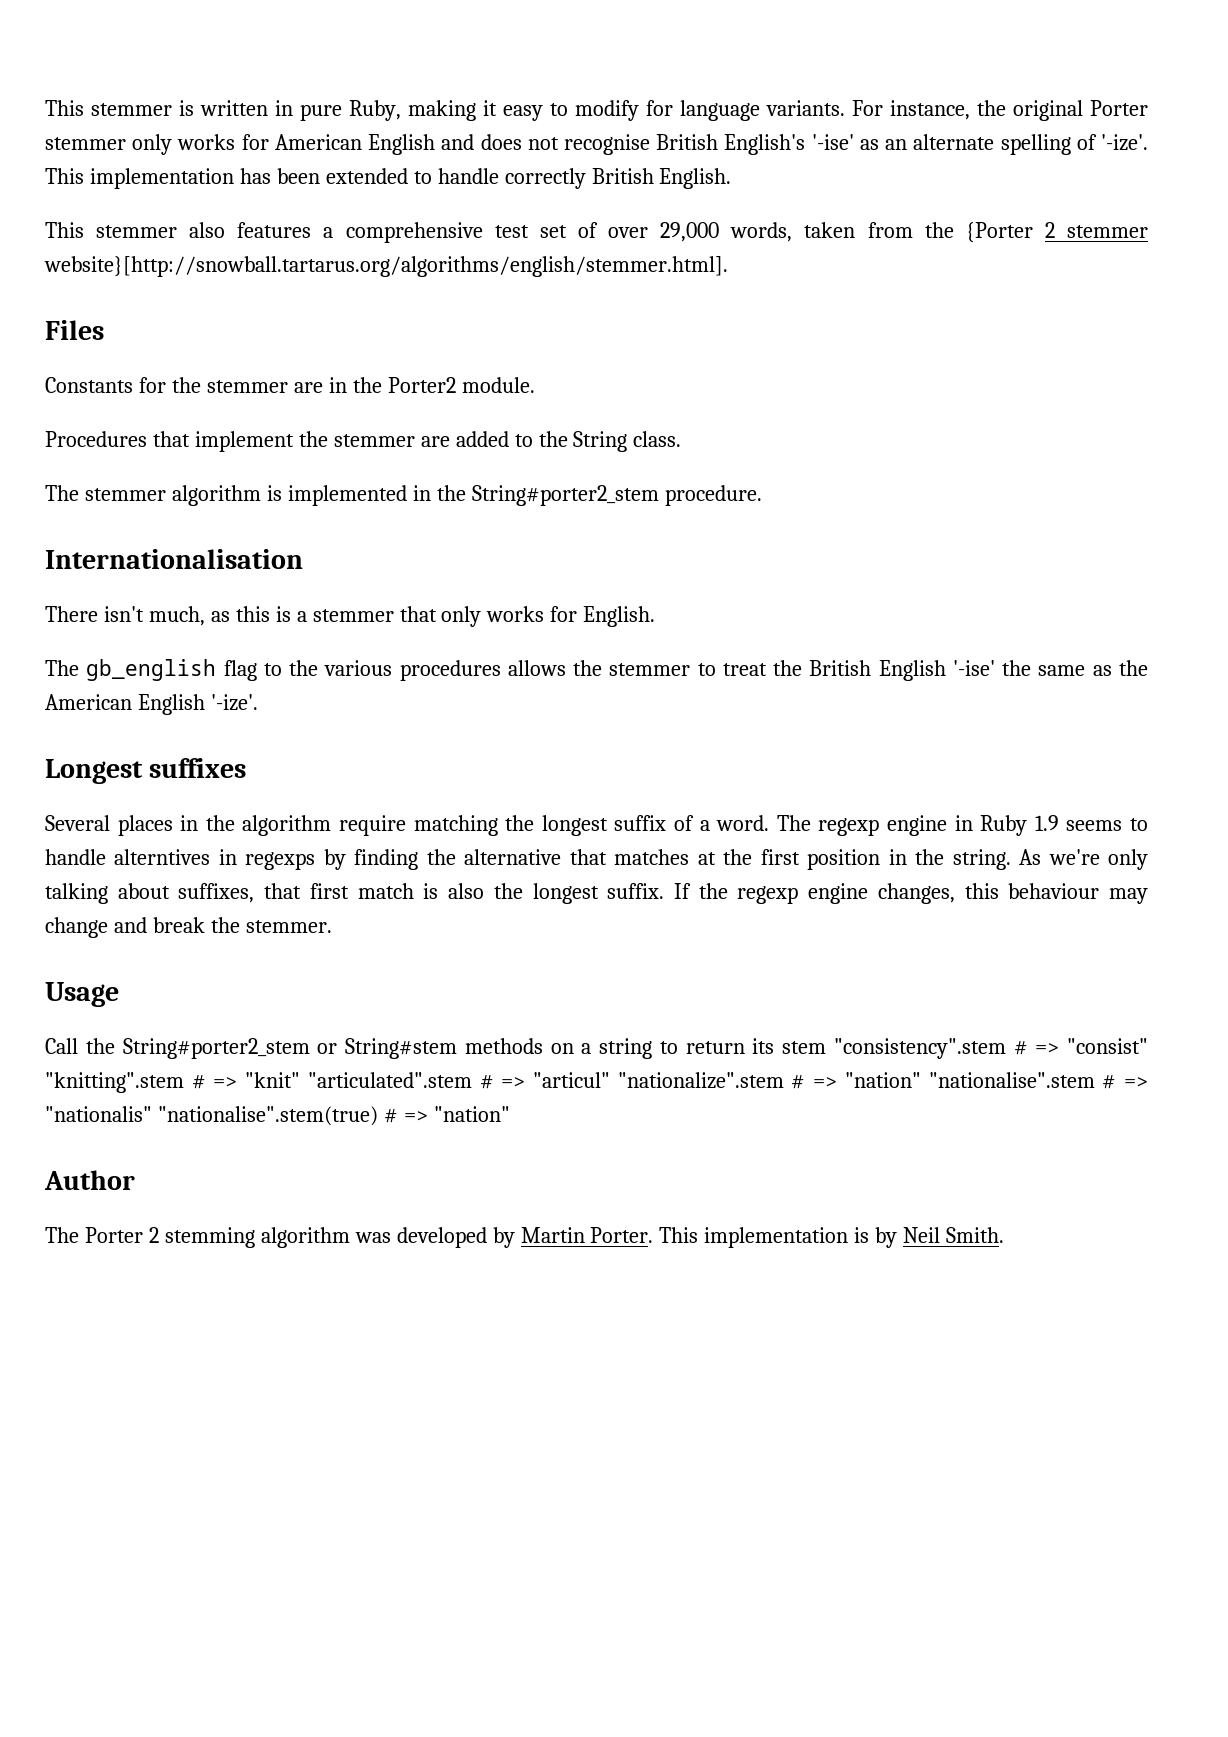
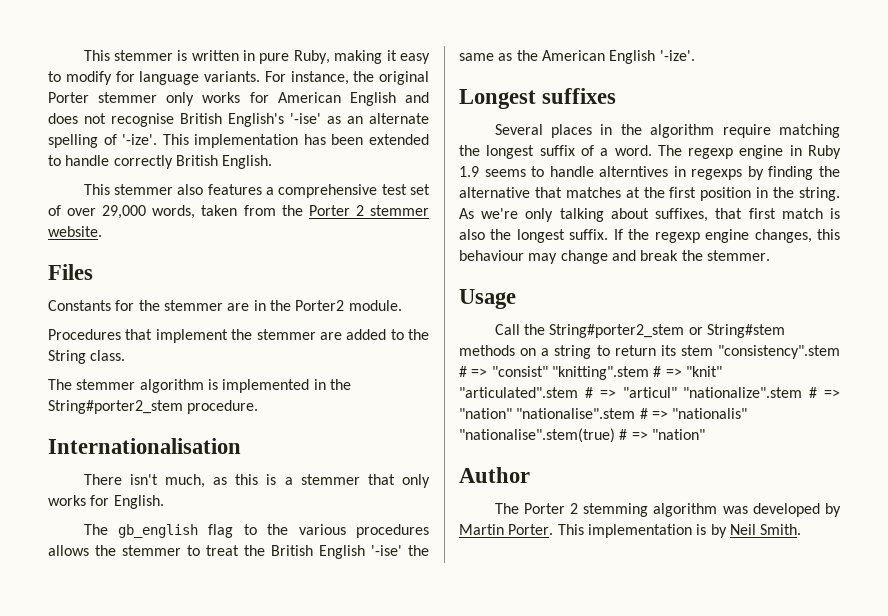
- This stemmer also features a comprehensive test set of over 29,000 words, taken from the {Porter 2 stemmer website}[http://snowball.tartarus.org/algorithms/english/stemmer.html].
+ This stemmer also features a comprehensive test set of over 29,000 words, taken from the Porter 2 stemmer website.

